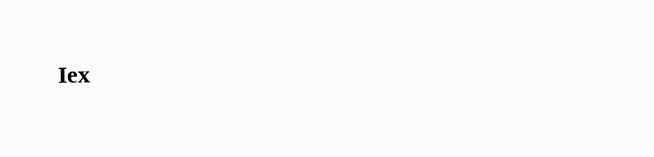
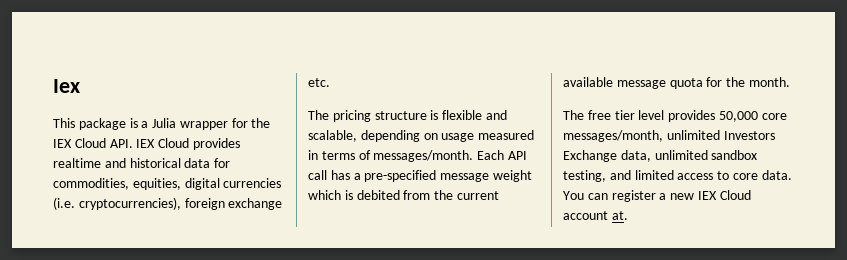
+ This package is a Julia wrapper for the IEX Cloud API. IEX Cloud provides realtime and historical data for commodities, equities, digital currencies (i.e. cryptocurrencies), foreign exchange etc.
+ The pricing structure is flexible and scalable, depending on usage measured in terms of messages/month. Each API call has a pre-specified message weight which is debited from the current available message quota for the month.
+ The free tier level provides 50,000 core messages/month, unlimited Investors Exchange data, unlimited sandbox testing, and limited access to core data. You can register a new IEX Cloud account at.

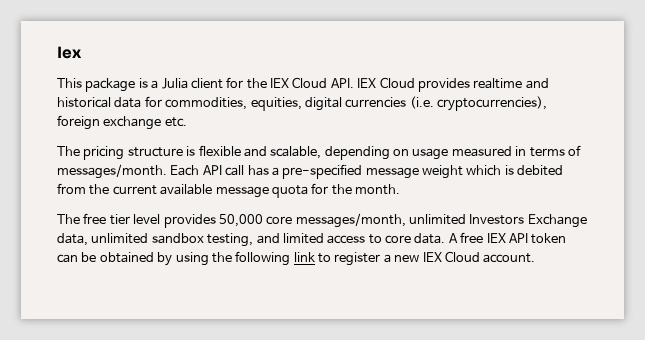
- This package is a Julia wrapper for the IEX Cloud API. IEX Cloud provides realtime and historical data for commodities, equities, digital currencies (i.e. cryptocurrencies), foreign exchange etc.
+ This package is a Julia client for the IEX Cloud API. IEX Cloud provides realtime and historical data for commodities, equities, digital currencies (i.e. cryptocurrencies), foreign exchange etc.
- You can register a new IEX Cloud account at.
+ A free IEX API token can be obtained by using the following link to register a new IEX Cloud account.

